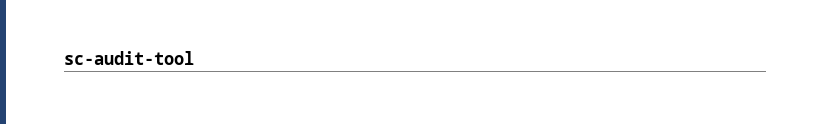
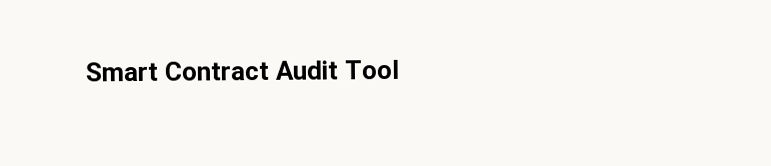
- sc-audit-tool
+ Smart Contract Audit Tool

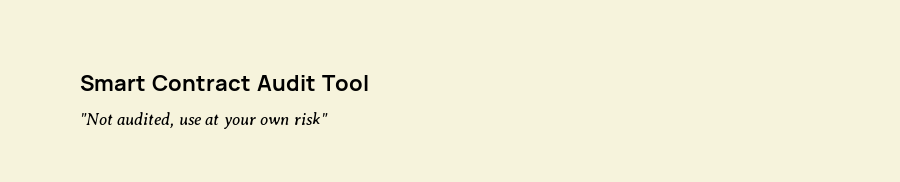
+ "Not audited, use at your own risk"

